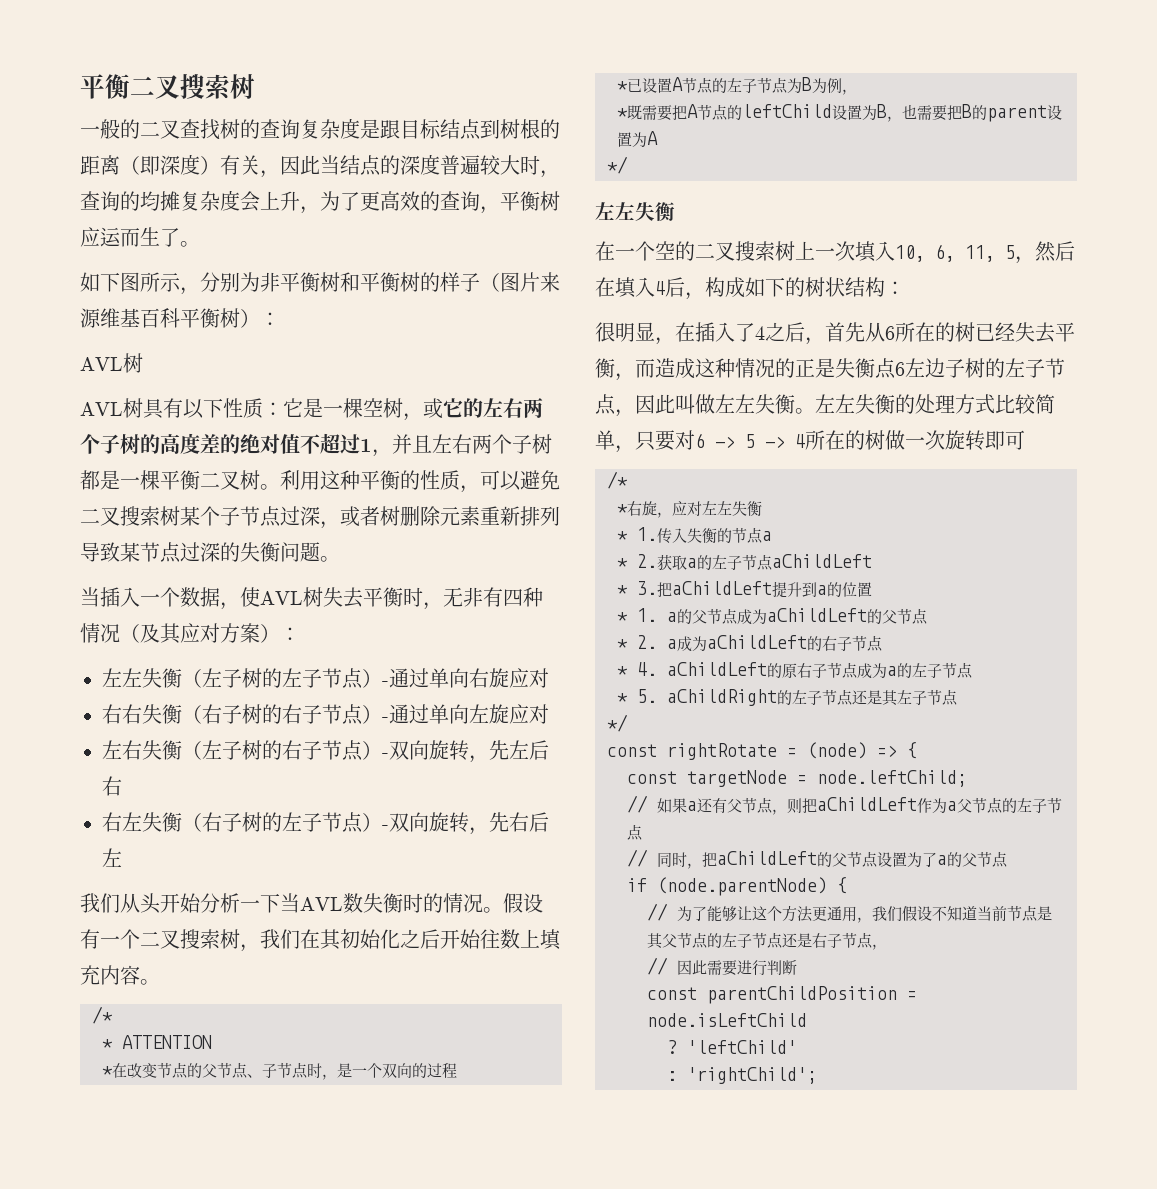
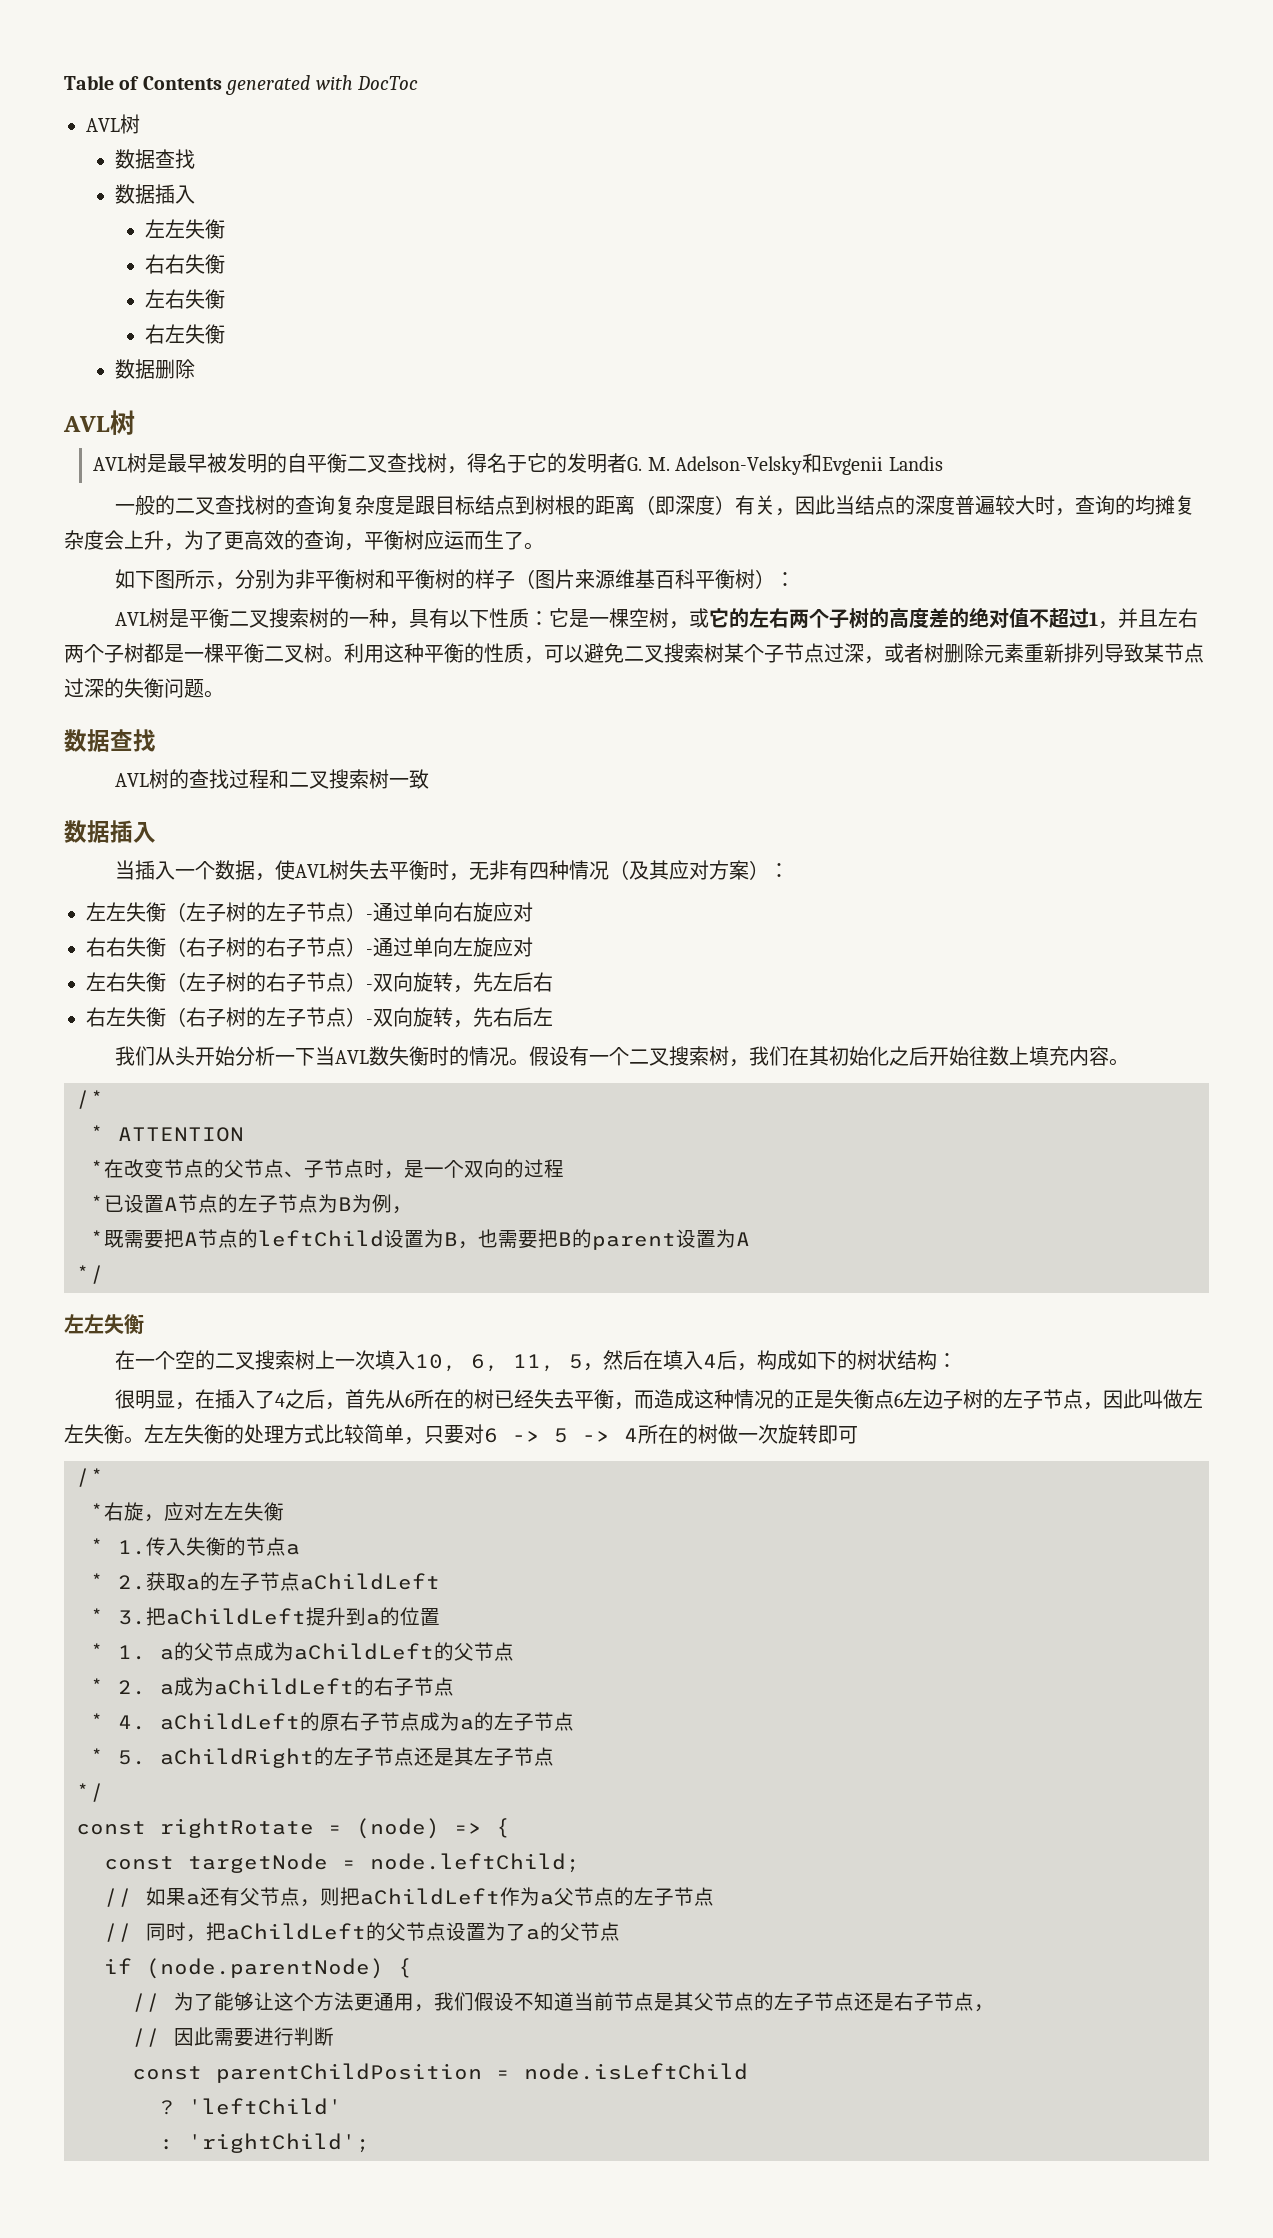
- 平衡二叉搜索树
+ Table of Contents generated with DocToc
+ AVL树
+ 数据查找
+ 数据插入
+ 左左失衡
+ 右右失衡
+ 左右失衡
+ 右左失衡
+ 数据删除
+ AVL树
+ AVL树是最早被发明的自平衡二叉查找树，得名于它的发明者G. M. Adelson-Velsky和Evgenii Landis
  如下图所示，分别为非平衡树和平衡树的样子（图片来源维基百科平衡树）：
- AVL树
- AVL树具有以下性质：它是一棵空树，或它的左右两个子树的高度差的绝对值不超过1，并且左右两个子树都是一棵平衡二叉树。
+ AVL树是平衡二叉搜索树的一种，具有以下性质：它是一棵空树，或它的左右两个子树的高度差的绝对值不超过1，并且左右两个子树都是一棵平衡二叉树。
  利用这种平衡的性质，可以避免二叉搜索树某个子节点过深，或者树删除元素重新排列导致某节点过深的失衡问题。
+ 数据查找
+ AVL树的查找过程和二叉搜索树一致
+ 数据插入

